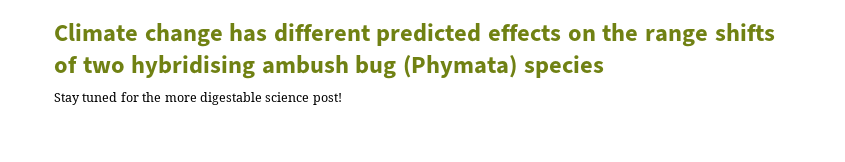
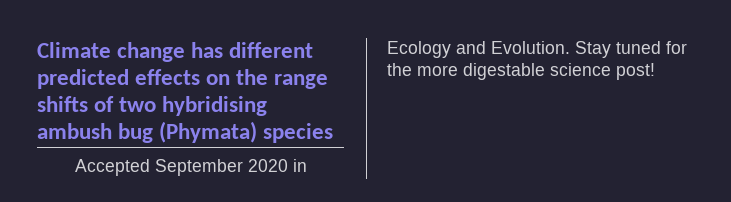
+ Accepted September 2020 in Ecology and Evolution.

